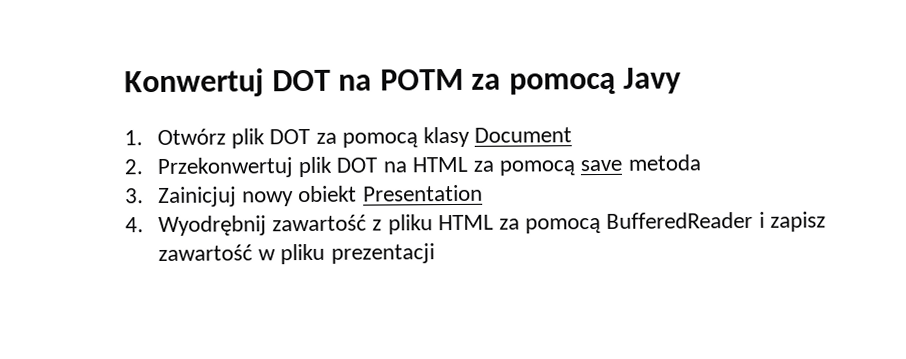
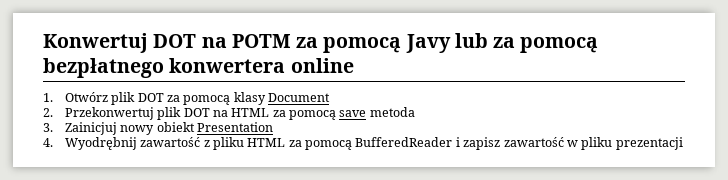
- Konwertuj DOT na POTM za pomocą Javy
+ Konwertuj DOT na POTM za pomocą Javy lub za pomocą bezpłatnego konwertera online

